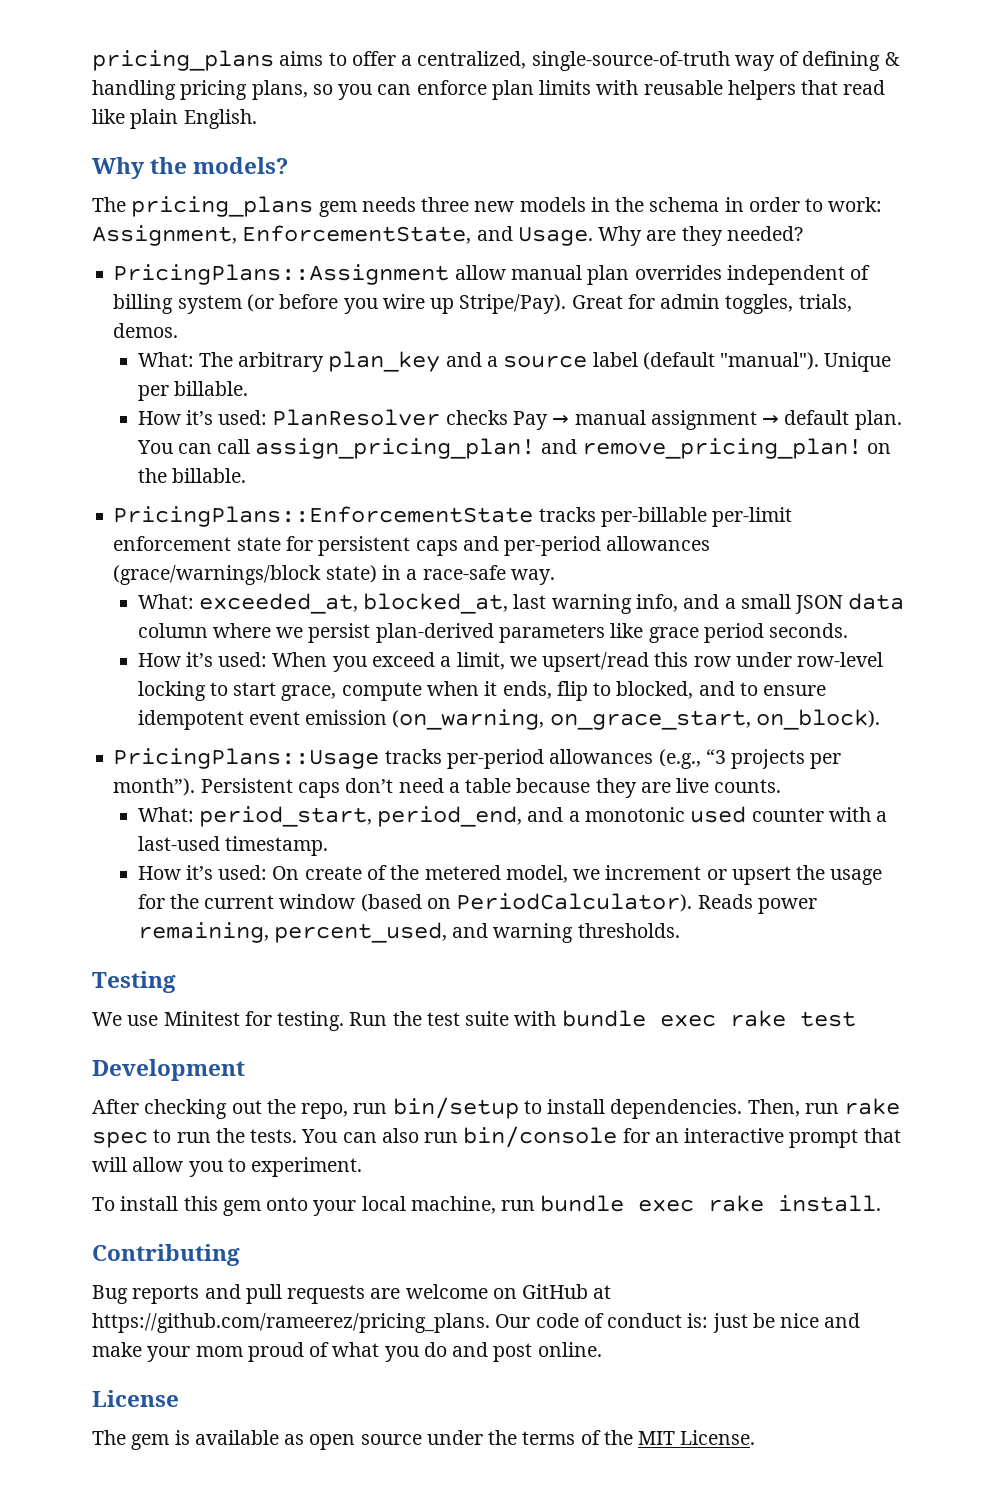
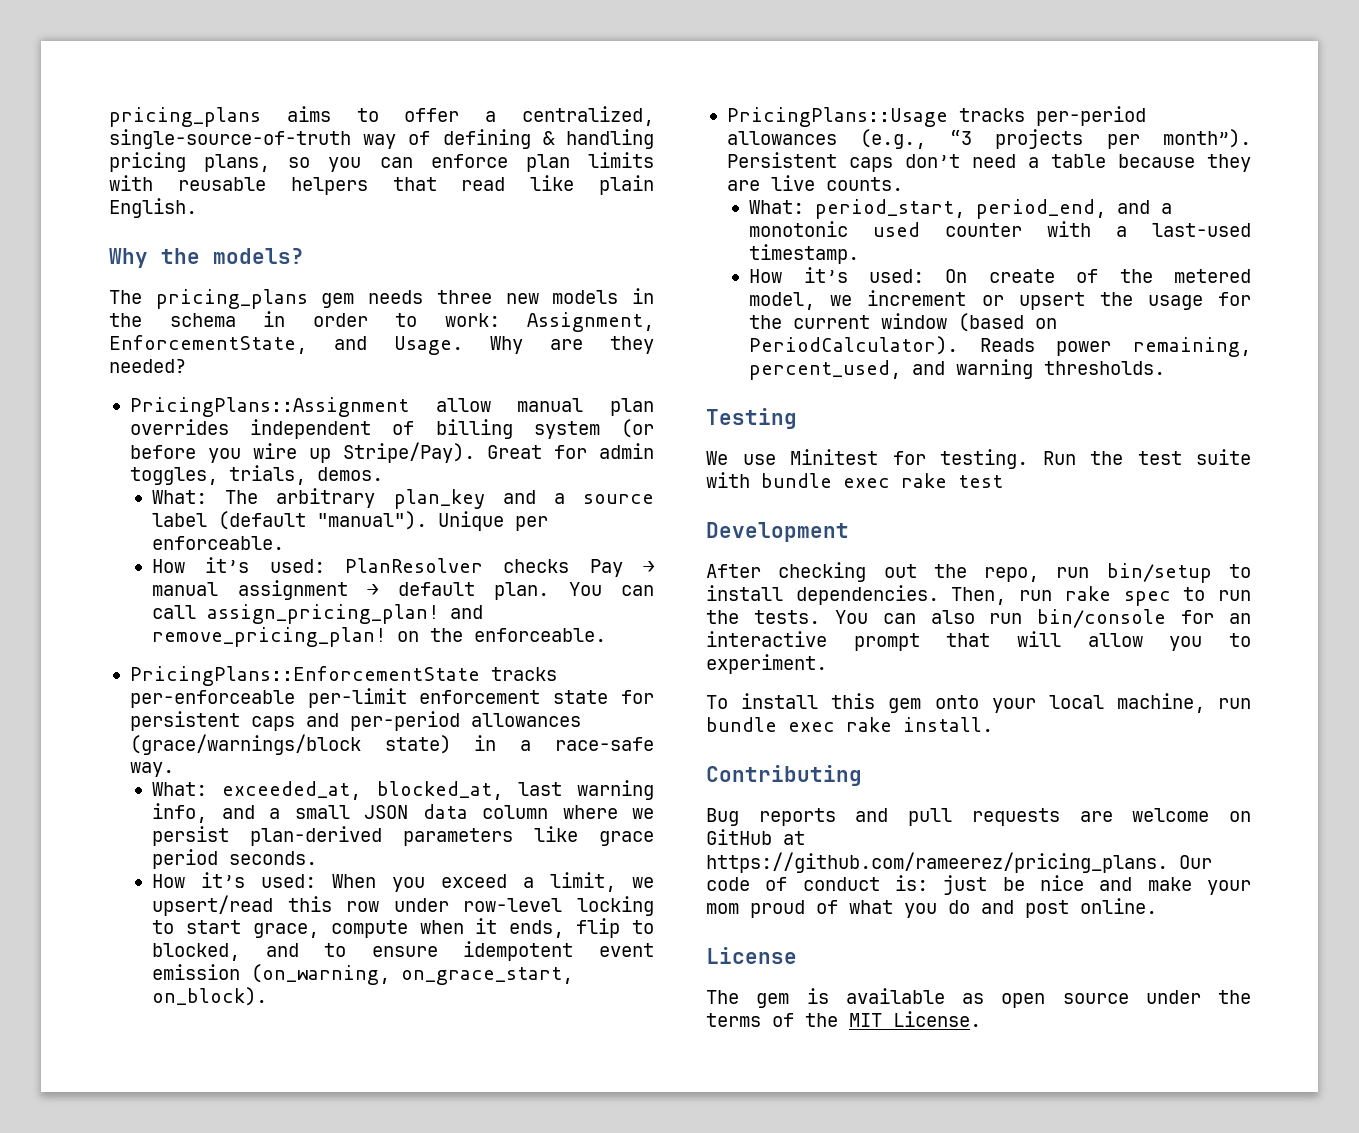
- Unique per billable.
+ Unique per enforceable.
- You can call assign_pricing_plan! and remove_pricing_plan! on the billable.
+ You can call assign_pricing_plan! and remove_pricing_plan! on the enforceable.
- PricingPlans::EnforcementState tracks per-billable per-limit enforcement state for persistent caps and per-period allowances (grace/warnings/block state) in a race-safe way.
+ PricingPlans::EnforcementState tracks per-enforceable per-limit enforcement state for persistent caps and per-period allowances (grace/warnings/block state) in a race-safe way.

